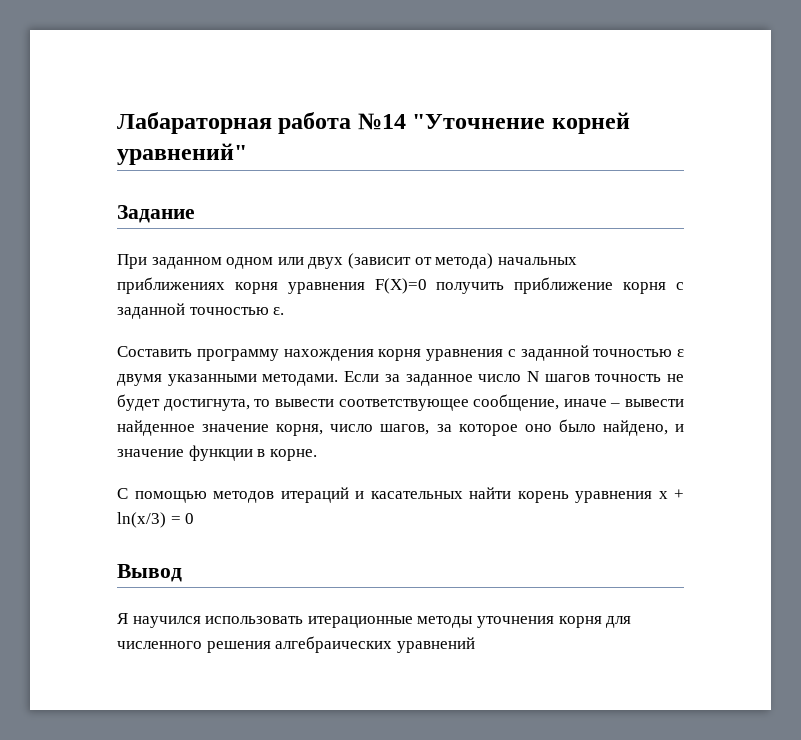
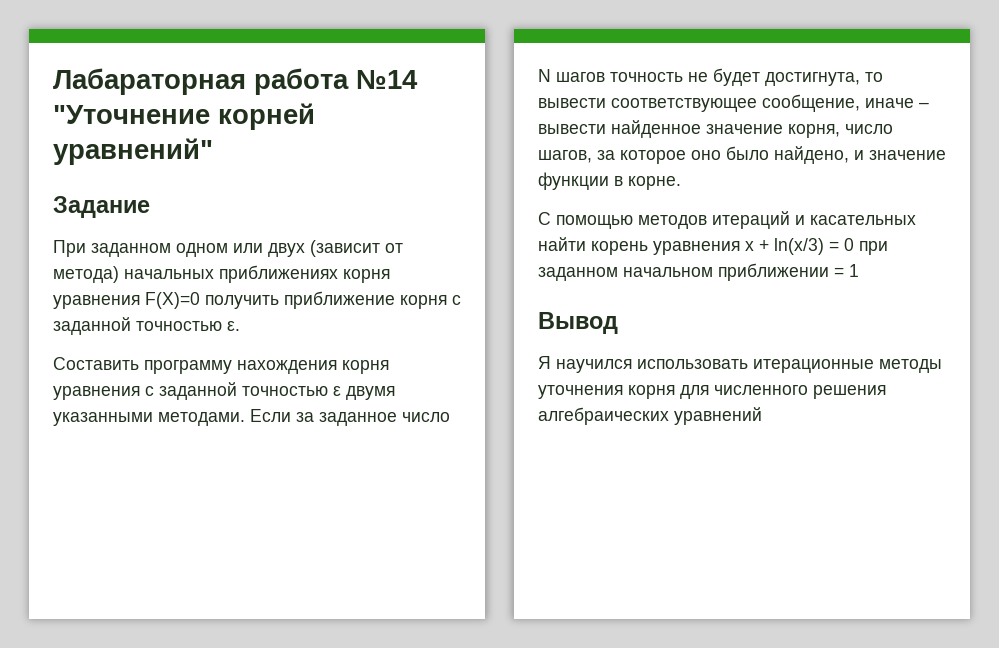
- C помощью методов итераций и касательных найти корень уравнения x + ln(x/3) = 0
+ C помощью методов итераций и касательных найти корень уравнения x + ln(x/3) = 0 при заданном начальном приближении = 1

